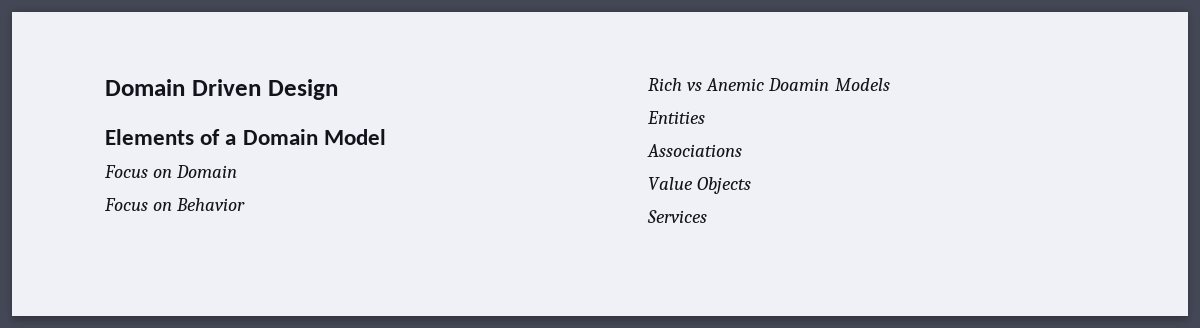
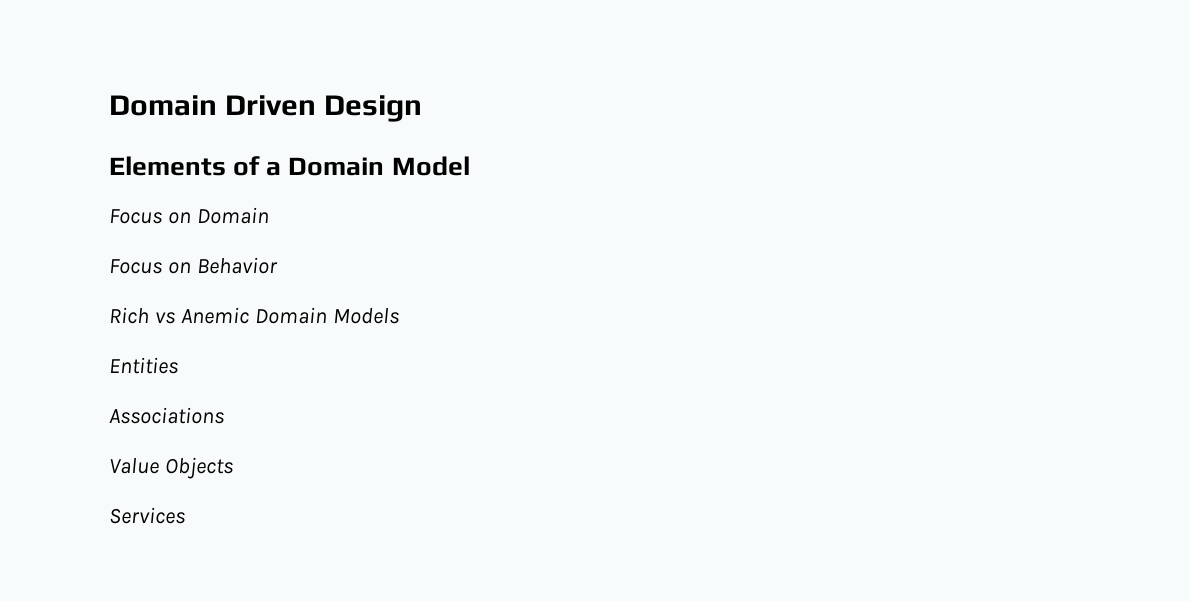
- Rich vs Anemic Doamin Models
+ Rich vs Anemic Domain Models

